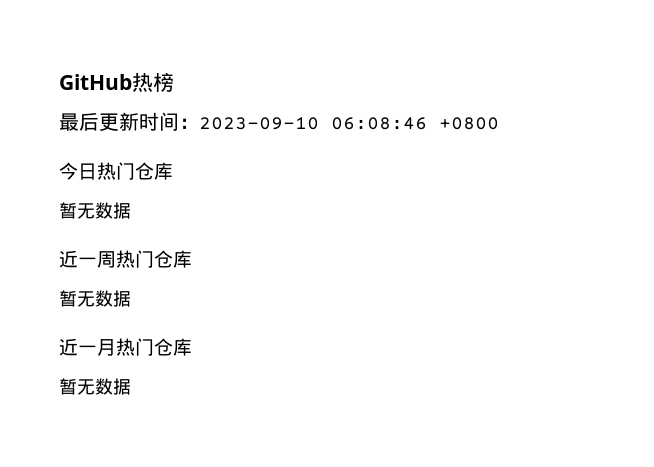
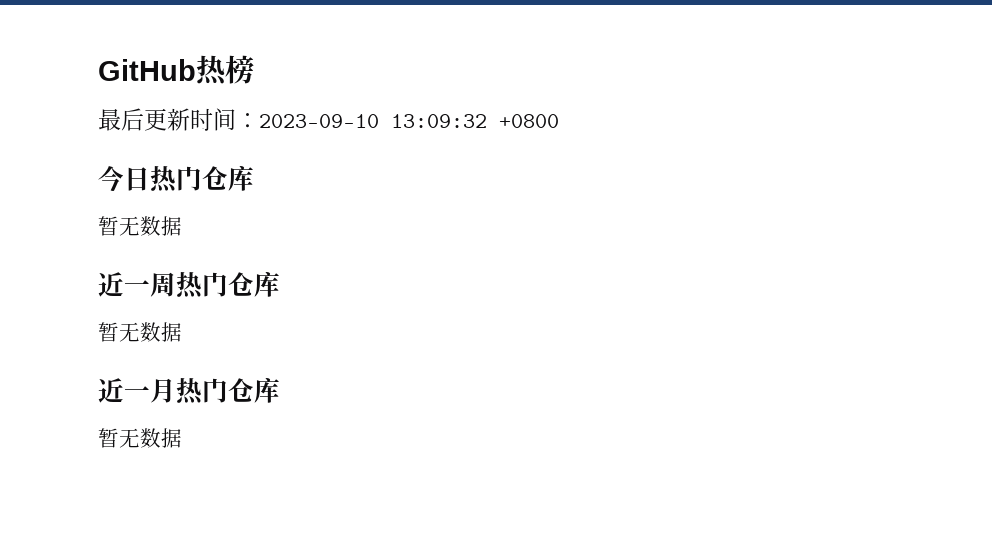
- 最后更新时间：2023-09-10 06:08:46 +0800
+ 最后更新时间：2023-09-10 13:09:32 +0800

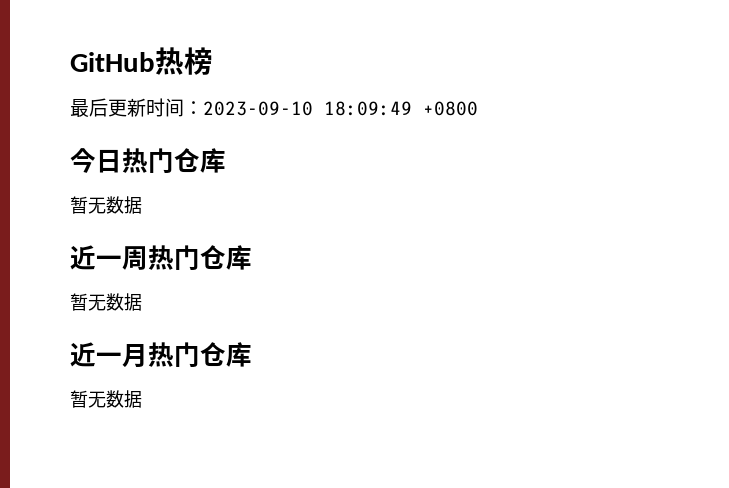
- 最后更新时间：2023-09-10 13:09:32 +0800
+ 最后更新时间：2023-09-10 18:09:49 +0800

